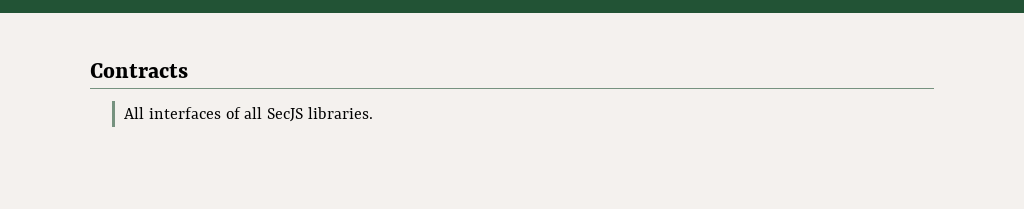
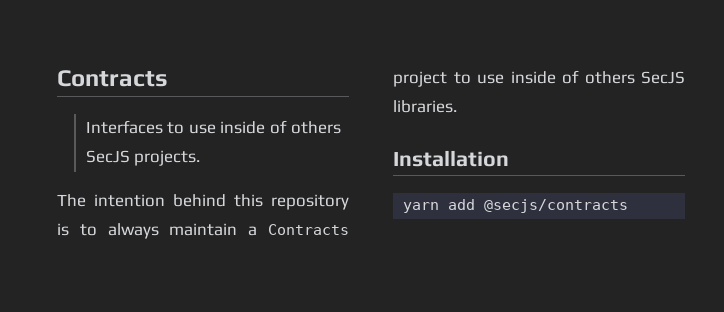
- All interfaces of all SecJS libraries.
+ Interfaces to use inside of others SecJS projects.
+ The intention behind this repository is to always maintain a Contracts project to use inside of others SecJS libraries.
+ Installation
+ yarn add @secjs/contracts

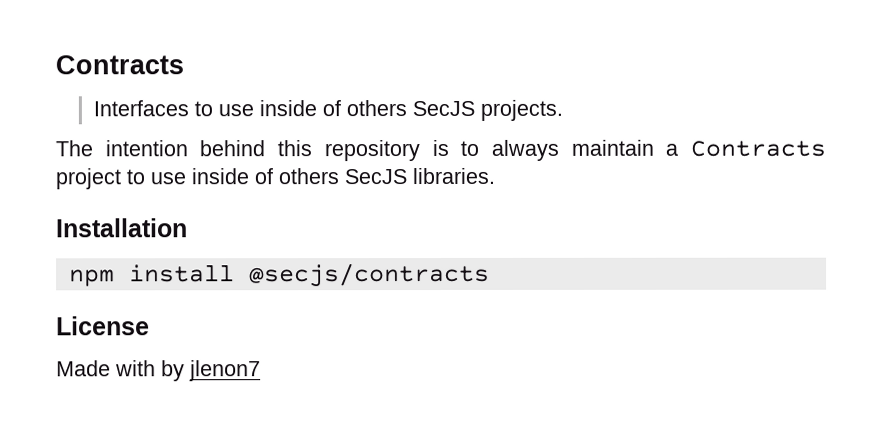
- yarn add @secjs/contracts
+ npm install @secjs/contracts
+ License
+ Made with by jlenon7

